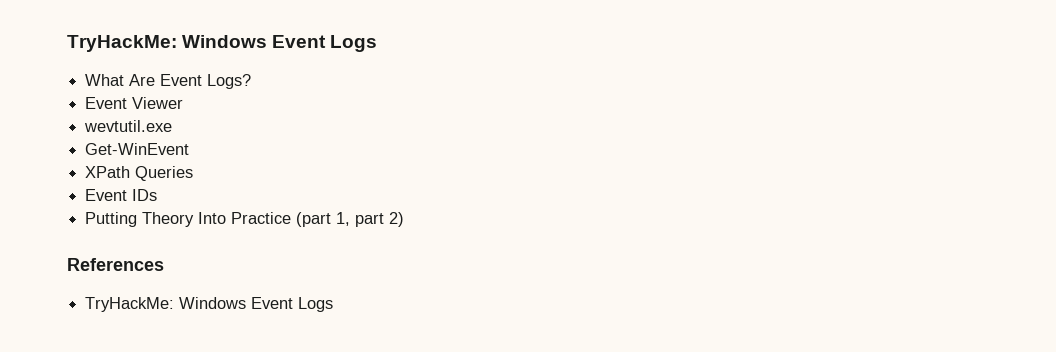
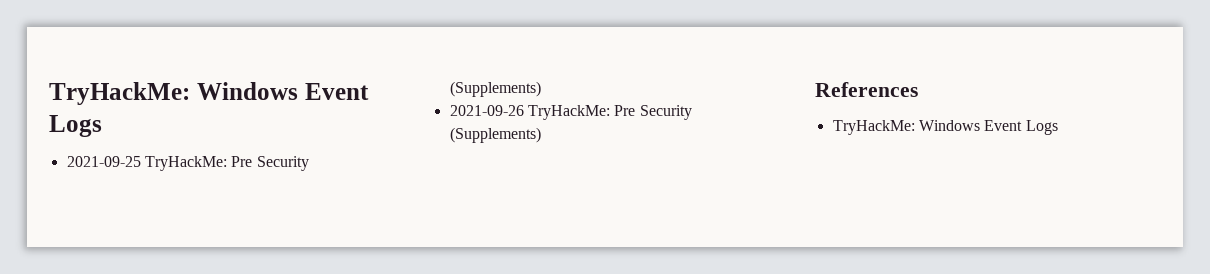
- What Are Event Logs?
- Event Viewer
- wevtutil.exe
- Get-WinEvent
- XPath Queries
- Event IDs
- Putting Theory Into Practice (part 1, part 2)
+ 2021-09-25 TryHackMe: Pre Security (Supplements)
+ 2021-09-26 TryHackMe: Pre Security (Supplements)

